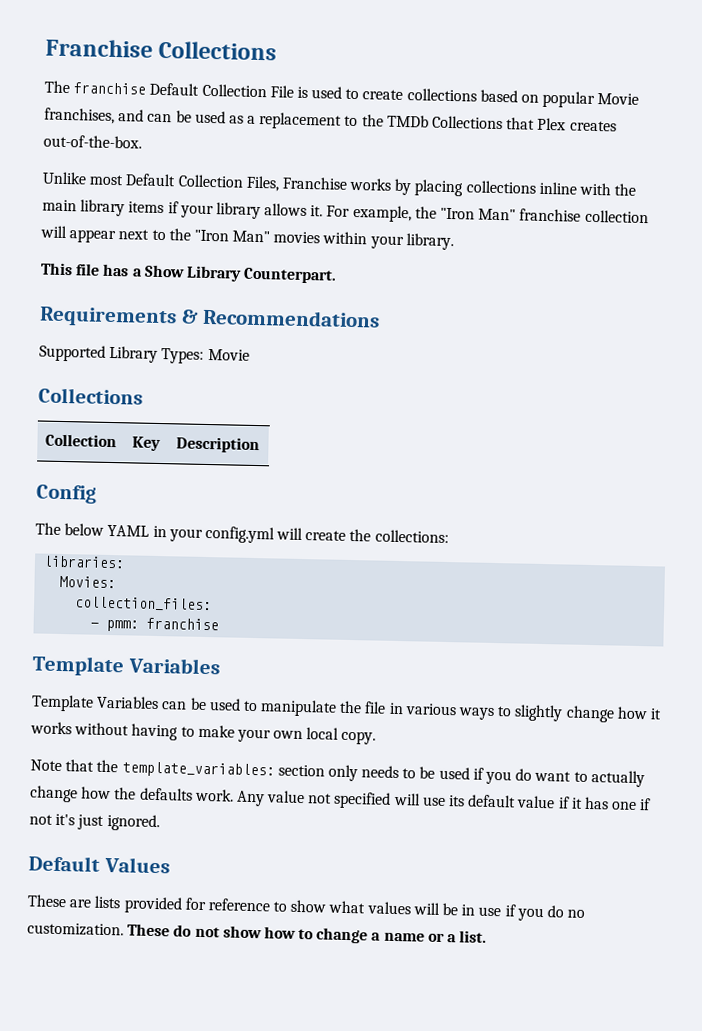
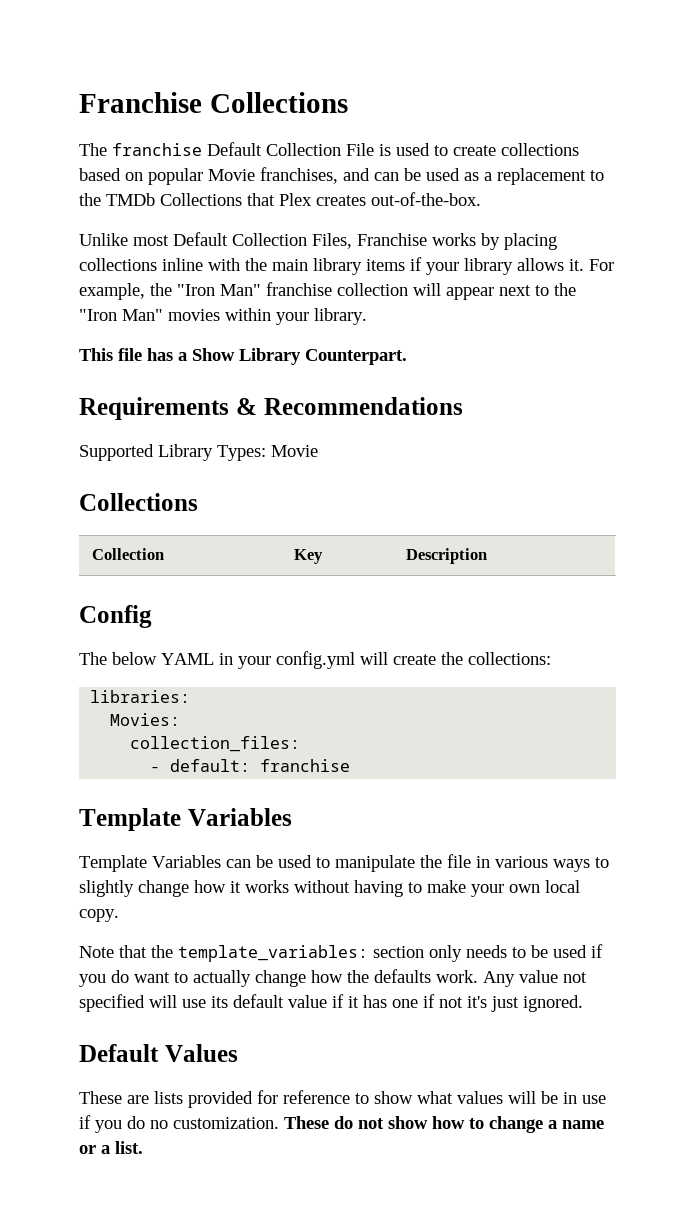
- - pmm: franchise
+ - default: franchise

